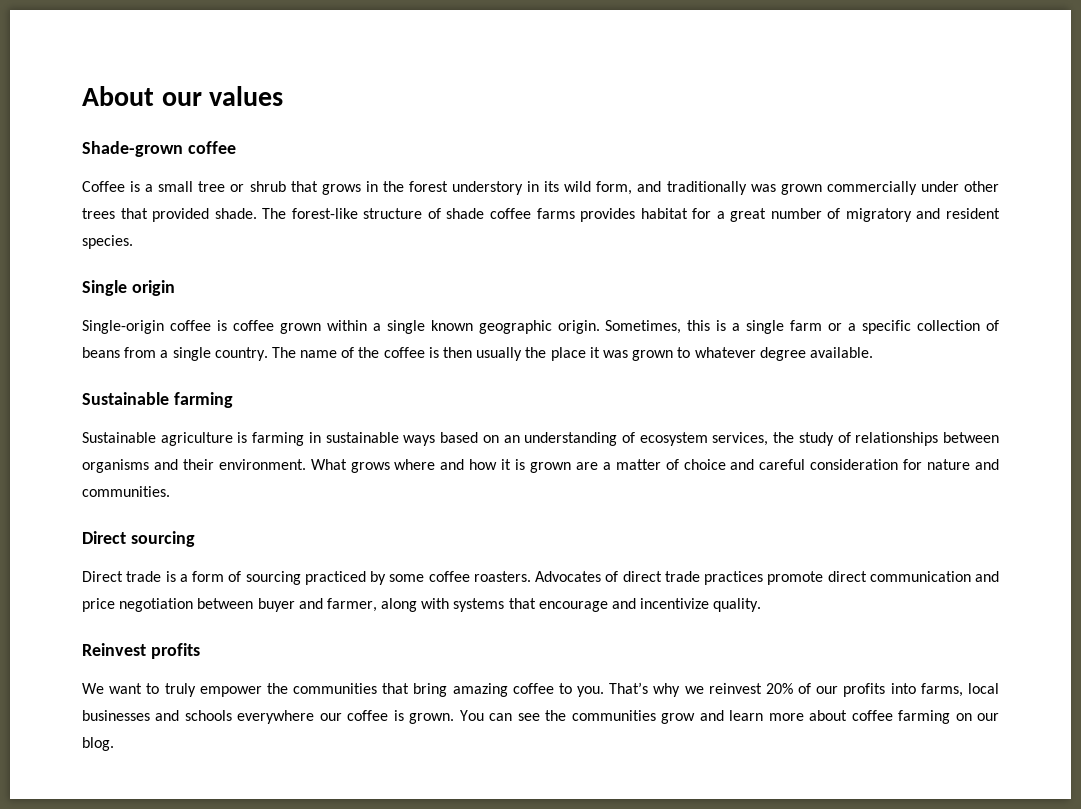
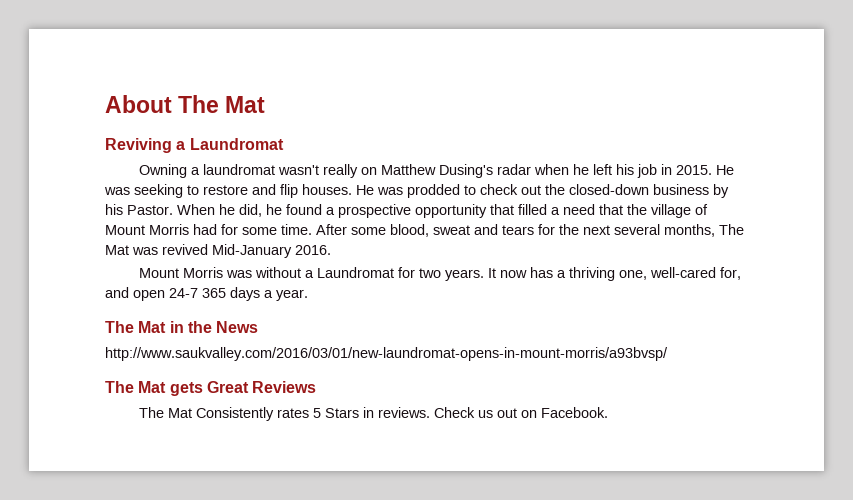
- About our values
- Shade-grown coffee
- Coffee is a small tree or shrub that grows in the forest understory in its wild form, and traditionally was grown commercially under other trees that provided shade. The forest-like structure of shade coffee farms provides habitat for a great number of migratory and resident species.
- Single origin
- Single-origin coffee is coffee grown within a single known geographic origin. Sometimes, this is a single farm or a specific collection of beans from a single country. The name of the coffee is then usually the place it was grown to whatever degree available.
- Sustainable farming
- Sustainable agriculture is farming in sustainable ways based on an understanding of ecosystem services, the study of relationships between organisms and their environment. What grows where and how it is grown are a matter of choice and careful consideration for nature and communities.
- Direct sourcing
- Direct trade is a form of sourcing practiced by some coffee roasters. Advocates of direct trade practices promote direct communication and price negotiation between buyer and farmer, along with systems that encourage and incentivize quality.
- Reinvest profits
- We want to truly empower the communities that bring amazing coffee to you. That’s why we reinvest 20% of our profits into farms, local businesses and schools everywhere our coffee is grown. You can see the communities grow and learn more about coffee farming on our blog.
+ About The Mat
+ Reviving a Laundromat
+ Owning a laundromat wasn't really on Matthew Dusing's radar when he left his job in 2015. He was seeking to restore and flip houses. He was prodded to check out the closed-down business by his Pastor. When he did, he found a prospective opportunity that filled a need that the village of Mount Morris had for some time. After some blood, sweat and tears for the next several months, The Mat was revived Mid-January 2016.
+ Mount Morris was without a Laundromat for two years. It now has a thriving one, well-cared for, and open 24-7 365 days a year.
+ The Mat in the News
+ http://www.saukvalley.com/2016/03/01/new-laundromat-opens-in-mount-morris/a93bvsp/
+ The Mat gets Great Reviews
+ The Mat Consistently rates 5 Stars in reviews. Check us out on Facebook.

